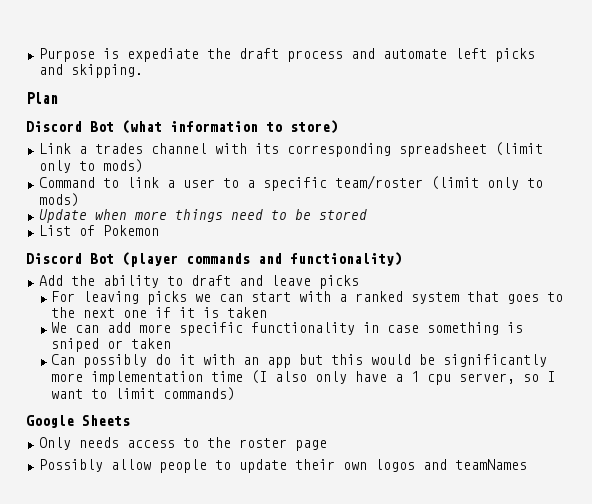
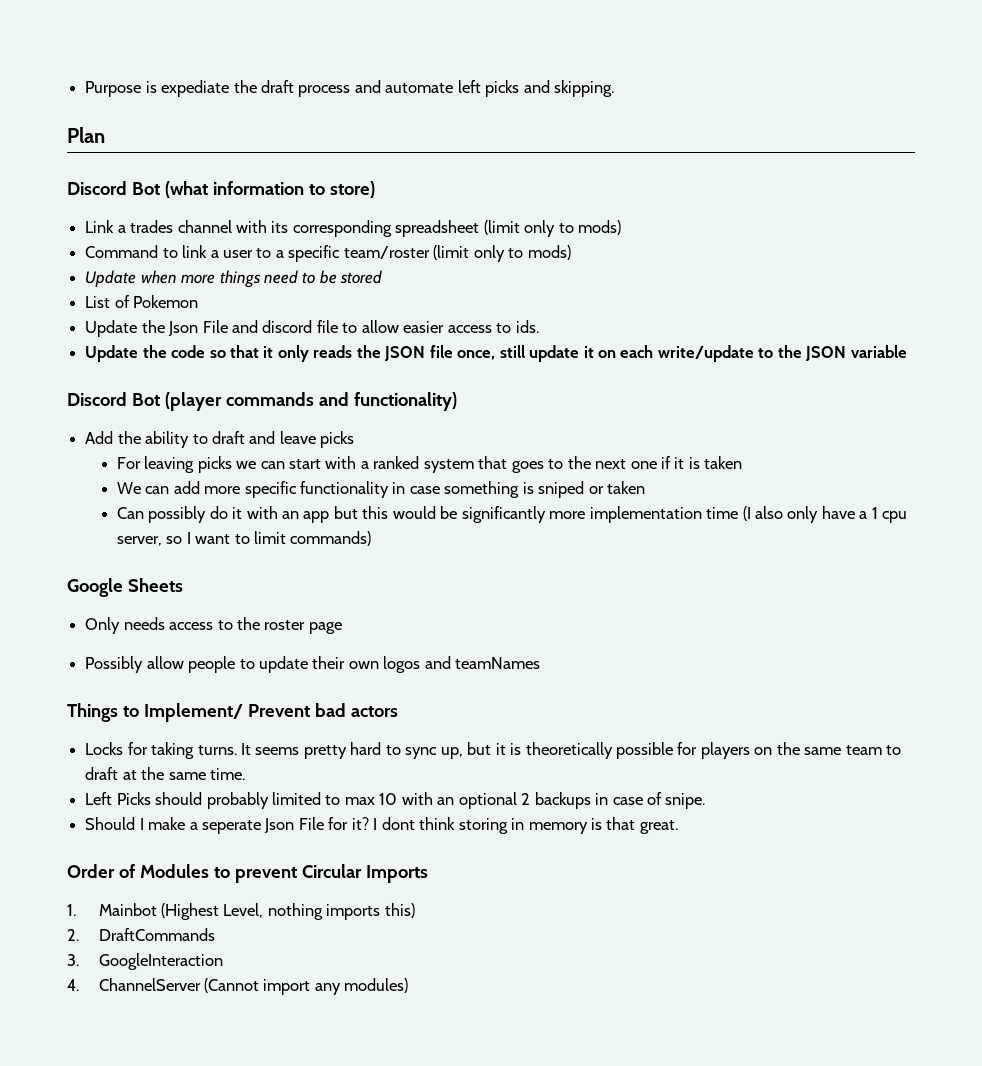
+ Update the Json File and discord file to allow easier access to ids.
+ Update the code so that it only reads the JSON file once, still update it on each write/update to the JSON variable
+ Things to Implement/ Prevent bad actors
+ Locks for taking turns. It seems pretty hard to sync up, but it is theoretically possible for players on the same team to draft at the same time.
+ Left Picks should probably limited to max 10 with an optional 2 backups in case of snipe.
+ Should I make a seperate Json File for it? I dont think storing in memory is that great.
+ Order of Modules to prevent Circular Imports
+ 1. Mainbot (Highest Level, nothing imports this)
+ 2. DraftCommands
+ 3. GoogleInteraction
+ 4. ChannelServer (Cannot import any modules)

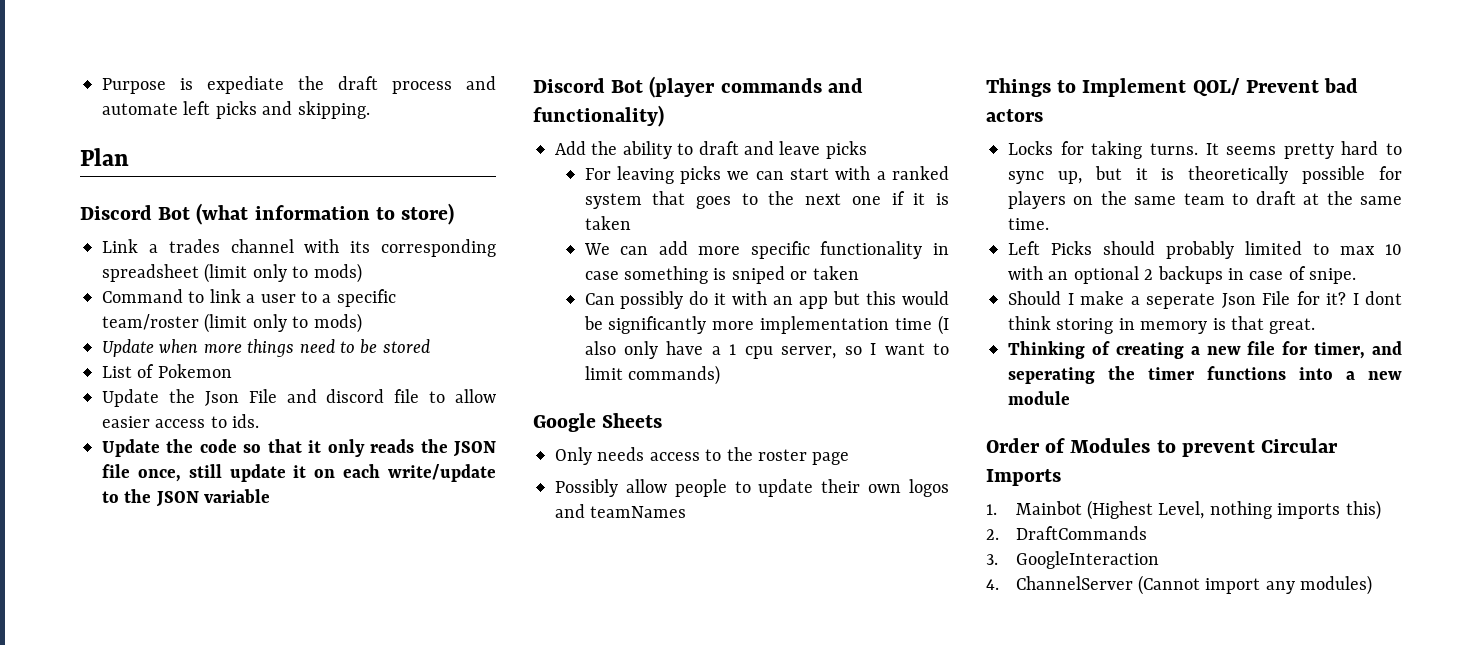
- Things to Implement/ Prevent bad actors
+ Things to Implement QOL/ Prevent bad actors
+ Thinking of creating a new file for timer, and seperating the timer functions into a new module

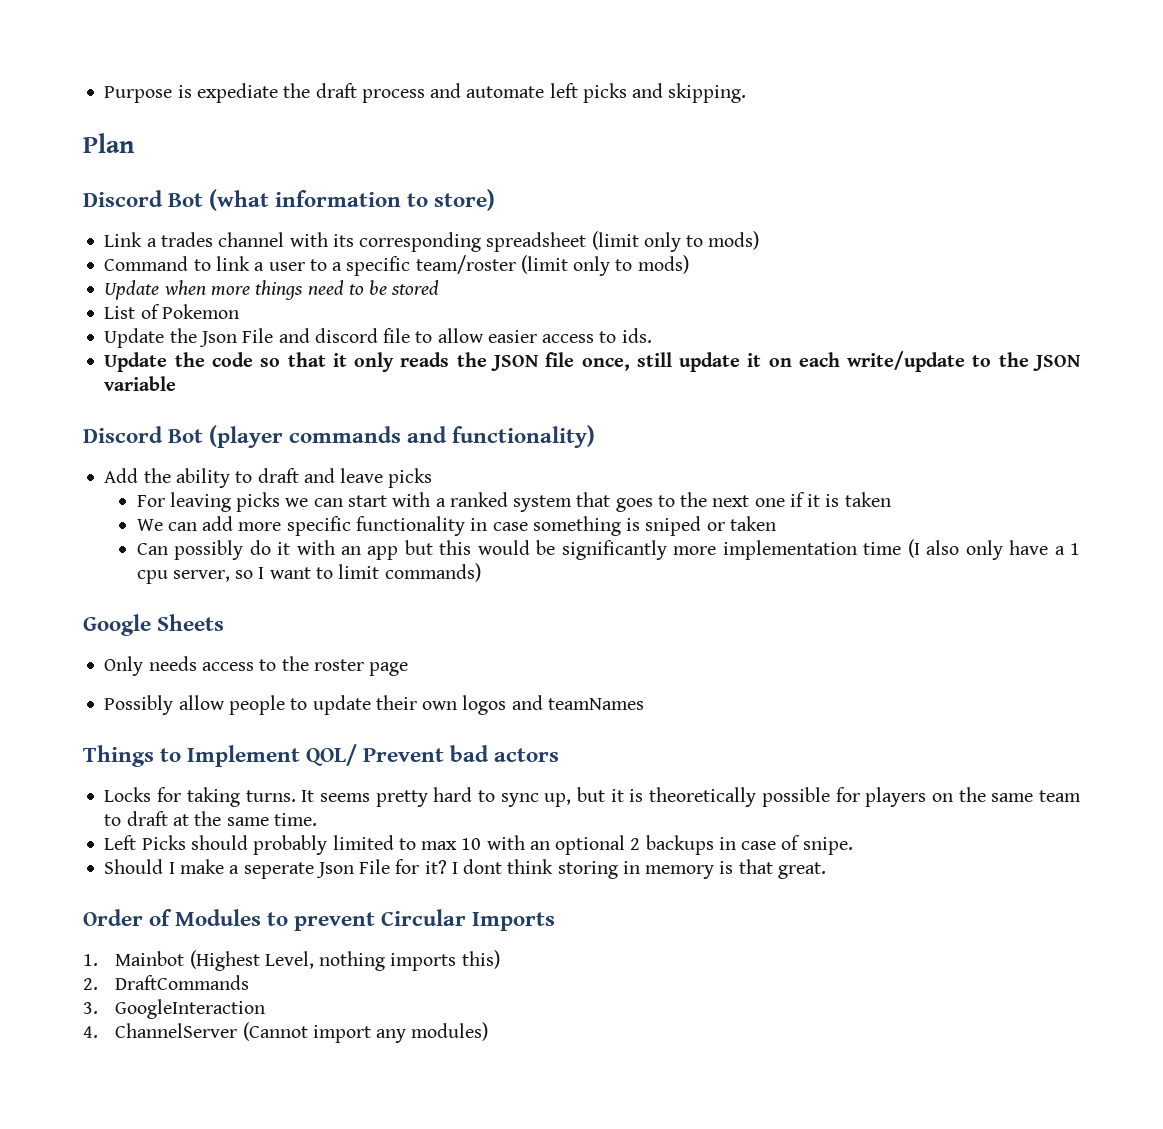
- Thinking of creating a new file for timer, and seperating the timer functions into a new module

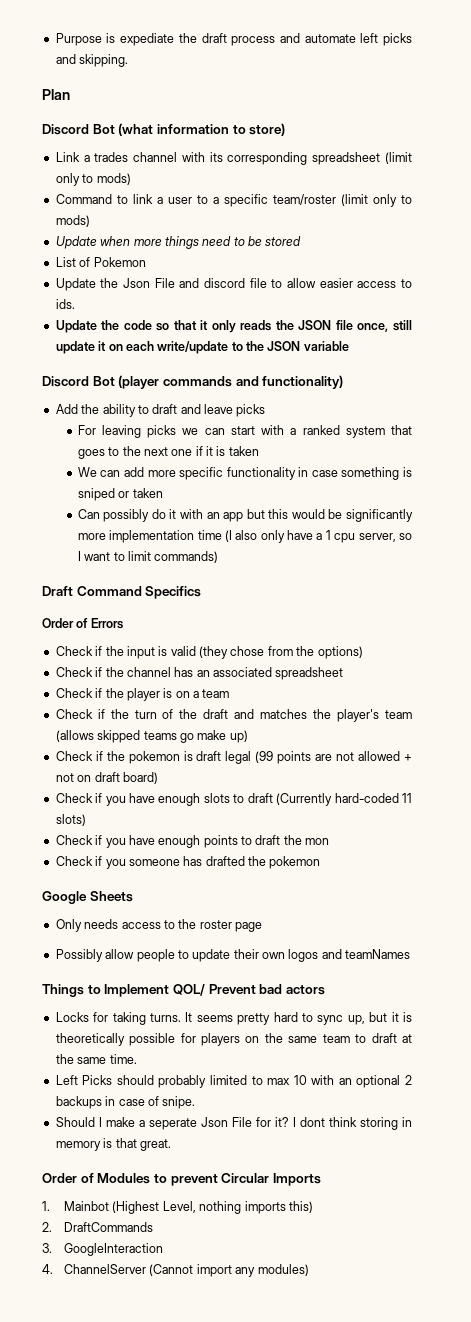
+ Draft Command Specifics
+ Order of Errors
+ Check if the input is valid (they chose from the options)
+ Check if the channel has an associated spreadsheet
+ Check if the player is on a team
+ Check if the turn of the draft and matches the player's team (allows skipped teams go make up)
+ Check if the pokemon is draft legal (99 points are not allowed + not on draft board)
+ Check if you have enough slots to draft (Currently hard-coded 11 slots)
+ Check if you have enough points to draft the mon
+ Check if you someone has drafted the pokemon

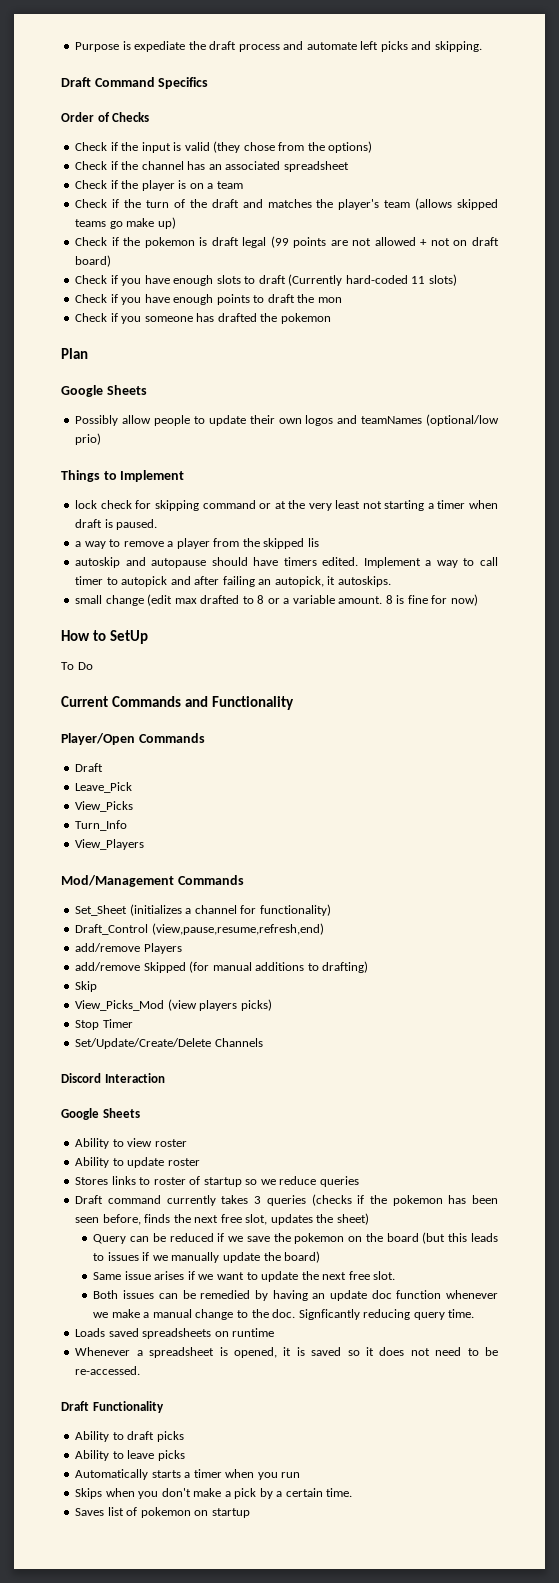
- Plan
- Discord Bot (what information to store)
- Link a trades channel with its corresponding spreadsheet (limit only to mods)
- Command to link a user to a specific team/roster (limit only to mods)
- Update when more things need to be stored
- List of Pokemon
- Update the Json File and discord file to allow easier access to ids.
- Update the code so that it only reads the JSON file once, still update it on each write/update to the JSON variable
- Discord Bot (player commands and functionality)
- Add the ability to draft and leave picks
- For leaving picks we can start with a ranked system that goes to the next one if it is taken
- We can add more specific functionality in case something is sniped or taken
- Can possibly do it with an app but this would be significantly more implementation time (I also only have a 1 cpu server, so I want to limit commands)
- Order of Errors
+ Order of Checks
+ Plan
  Google Sheets
- Only needs access to the roster page
- Possibly allow people to update their own logos and teamNames
+ Possibly allow people to update their own logos and teamNames (optional/low prio)
- Things to Implement QOL/ Prevent bad actors
- Locks for taking turns. It seems pretty hard to sync up, but it is theoretically possible for players on the same team to draft at the same time.
- Left Picks should probably limited to max 10 with an optional 2 backups in case of snipe.
- Should I make a seperate Json File for it? I dont think storing in memory is that great.
- Order of Modules to prevent Circular Imports
- 1. Mainbot (Highest Level, nothing imports this)
- 2. DraftCommands
- 3. GoogleInteraction
- 4. ChannelServer (Cannot import any modules)
+ Things to Implement
+ lock check for skipping command or at the very least not starting a timer when draft is paused.
+ a way to remove a player from the skipped lis
+ autoskip and autopause should have timers edited. Implement a way to call timer to autopick and after failing an autopick, it autoskips.
+ small change (edit max drafted to 8 or a variable amount. 8 is fine for now)
+ How to SetUp
+ To Do
+ Current Commands and Functionality
+ Player/Open Commands
+ Draft
+ Leave_Pick
+ View_Picks
+ Turn_Info
+ View_Players
+ Mod/Management Commands
+ Set_Sheet (initializes a channel for functionality)
+ Draft_Control (view,pause,resume,refresh,end)
+ add/remove Players
+ add/remove Skipped (for manual additions to drafting)
+ Skip
+ View_Picks_Mod (view players picks)
+ Stop Timer
+ Set/Update/Create/Delete Channels
+ Discord Interaction
+ Google Sheets
+ Ability to view roster
+ Ability to update roster
+ Stores links to roster of startup so we reduce queries
+ Draft command currently takes 3 queries (checks if the pokemon has been seen before, finds the next free slot, updates the sheet)
+ Query can be reduced if we save the pokemon on the board (but this leads to issues if we manually update the board)
+ Same issue arises if we want to update the next free slot.
+ Both issues can be remedied by having an update doc function whenever we make a manual change to the doc. Signficantly reducing query time.
+ Loads saved spreadsheets on runtime
+ Whenever a spreadsheet is opened, it is saved so it does not need to be re-accessed.
+ Draft Functionality
+ Ability to draft picks
+ Ability to leave picks
+ Automatically starts a timer when you run
+ Skips when you don't make a pick by a certain time.
+ Saves list of pokemon on startup

